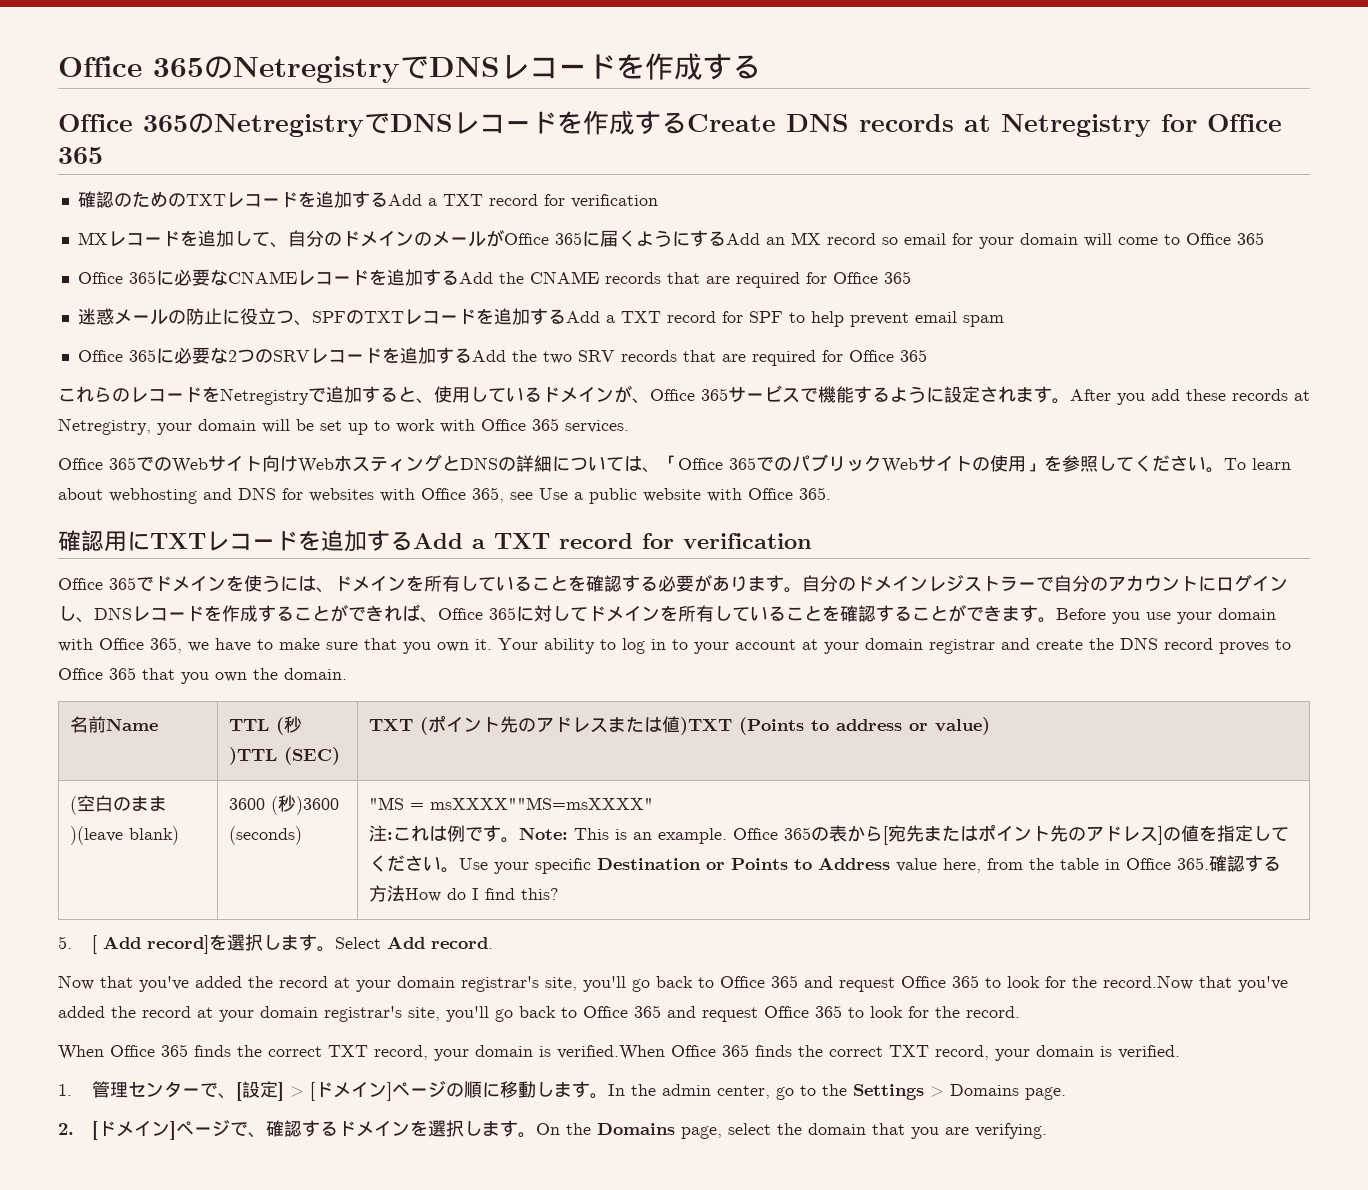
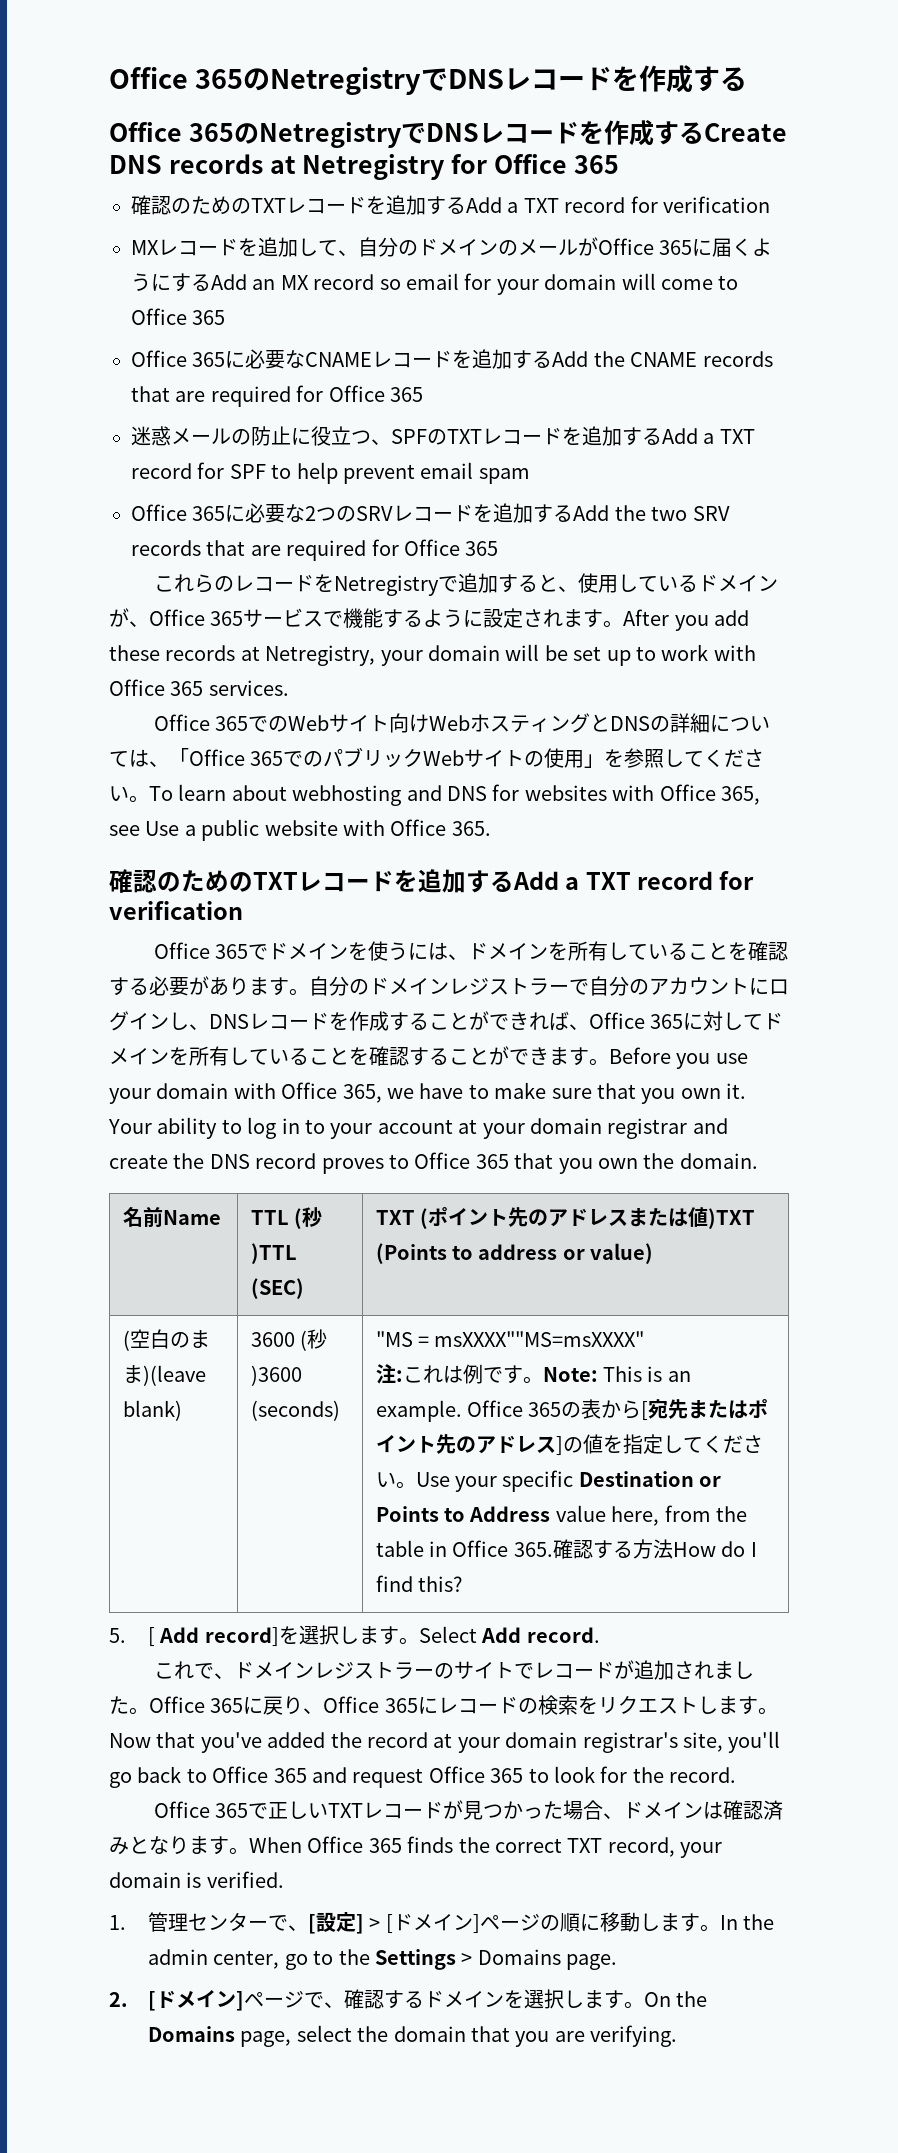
  To learn about webhosting and DNS for websites with Office 365, see Use a public website with Office 365.
- 確認用にTXTレコードを追加するAdd a TXT record for verification
+ 確認のためのTXTレコードを追加するAdd a TXT record for verification
- Now that you've added the record at your domain registrar's site, you'll go back to Office 365 and request Office 365 to look for the record.Now that you've added the record at your domain registrar's site, you'll go back to Office 365 and request Office 365 to look for the record.
+ これで、ドメインレジストラーのサイトでレコードが追加されました。Office 365に戻り、Office 365にレコードの検索をリクエストします。Now that you've added the record at your domain registrar's site, you'll go back to Office 365 and request Office 365 to look for the record.
- When Office 365 finds the correct TXT record, your domain is verified.When Office 365 finds the correct TXT record, your domain is verified.
+ Office 365で正しいTXTレコードが見つかった場合、ドメインは確認済みとなります。When Office 365 finds the correct TXT record, your domain is verified.

